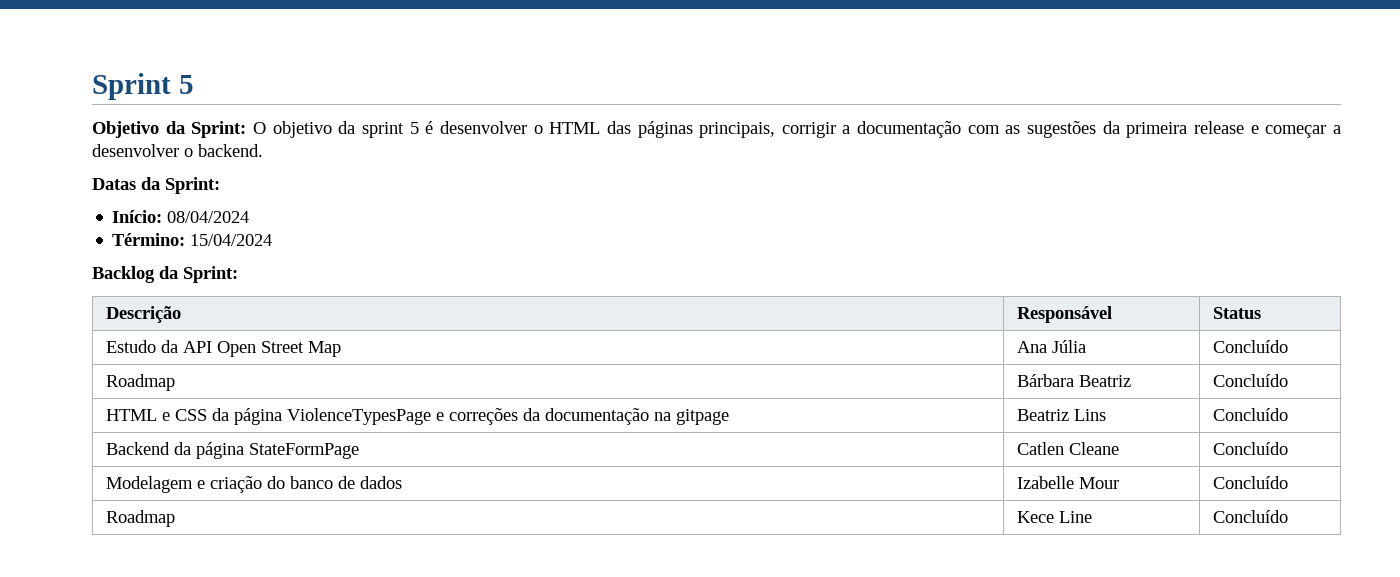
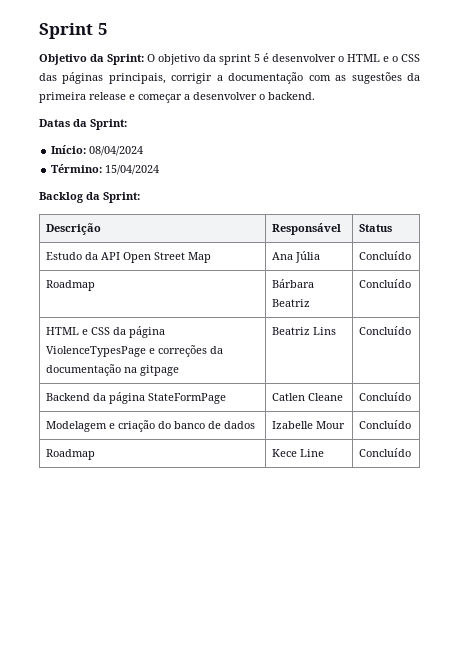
- Objetivo da Sprint: O objetivo da sprint 5 é desenvolver o HTML das páginas principais, corrigir a documentação com as sugestões da primeira release e começar a desenvolver o backend.
+ Objetivo da Sprint: O objetivo da sprint 5 é desenvolver o HTML e o CSS das páginas principais, corrigir a documentação com as sugestões da primeira release e começar a desenvolver o backend.

